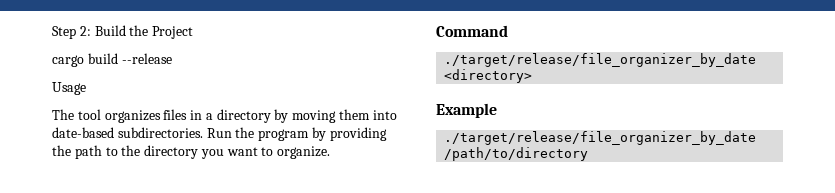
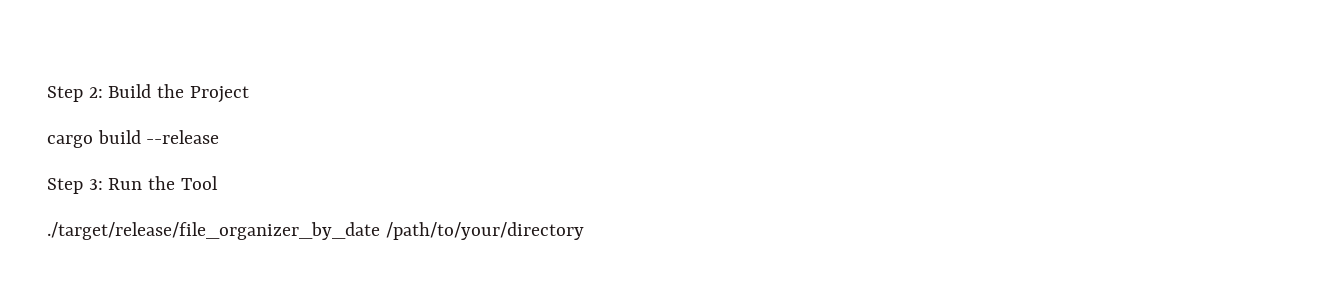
- Usage
- The tool organizes files in a directory by moving them into date-based subdirectories. Run the program by providing the path to the directory you want to organize.
- Command
- ./target/release/file_organizer_by_date <directory>
- Example
- ./target/release/file_organizer_by_date /path/to/directory
+ Step 3: Run the Tool
+ ./target/release/file_organizer_by_date /path/to/your/directory

